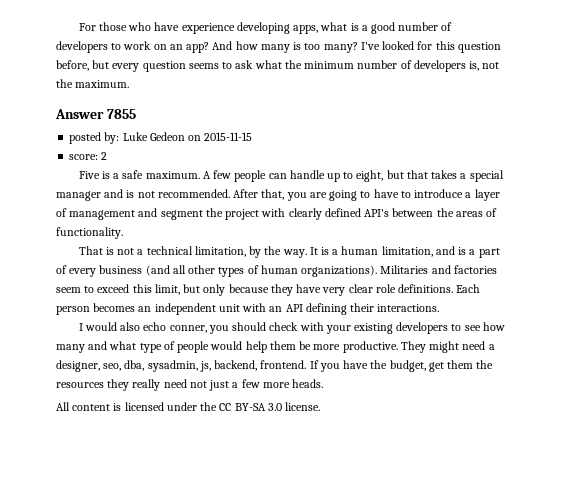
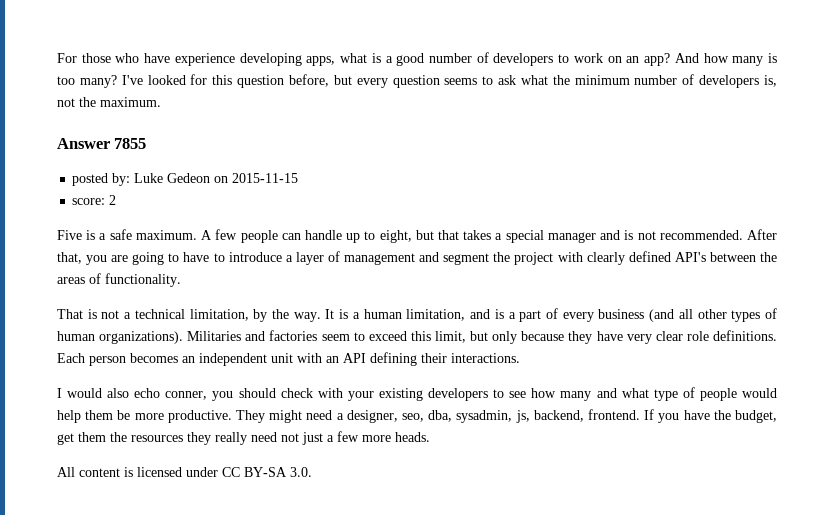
- All content is licensed under the CC BY-SA 3.0 license.
+ All content is licensed under CC BY-SA 3.0.

